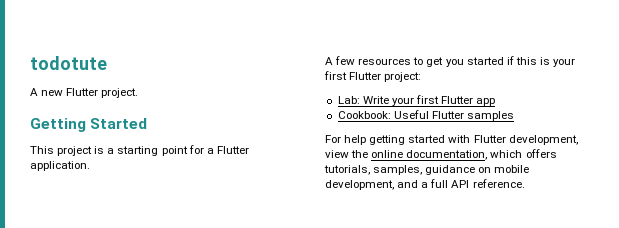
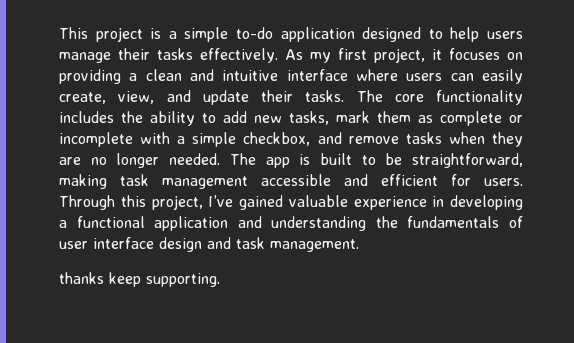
- todotute
- A new Flutter project.
- Getting Started
- This project is a starting point for a Flutter application.
- A few resources to get you started if this is your first Flutter project:
- Lab: Write your first Flutter app
- Cookbook: Useful Flutter samples
- For help getting started with Flutter development, view the online documentation, which offers tutorials, samples, guidance on mobile development, and a full API reference.
+ This project is a simple to-do application designed to help users manage their tasks effectively. As my first project, it focuses on providing a clean and intuitive interface where users can easily create, view, and update their tasks. The core functionality includes the ability to add new tasks, mark them as complete or incomplete with a simple checkbox, and remove tasks when they are no longer needed. The app is built to be straightforward, making task management accessible and efficient for users. Through this project, I’ve gained valuable experience in developing a functional application and understanding the fundamentals of user interface design and task management.
+ thanks keep supporting.

